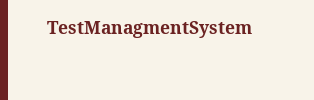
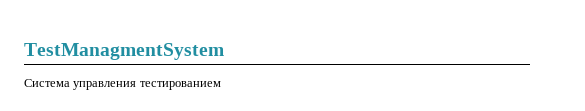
+ Система управления тестированием

